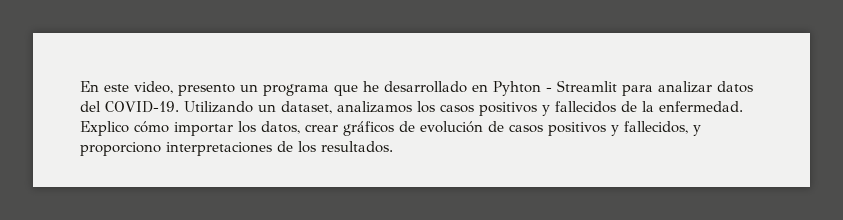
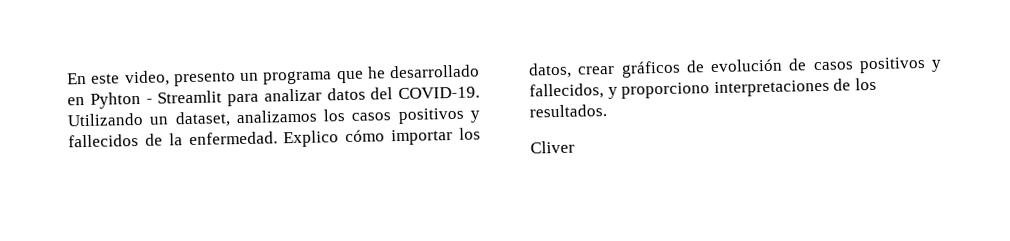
+ Cliver

